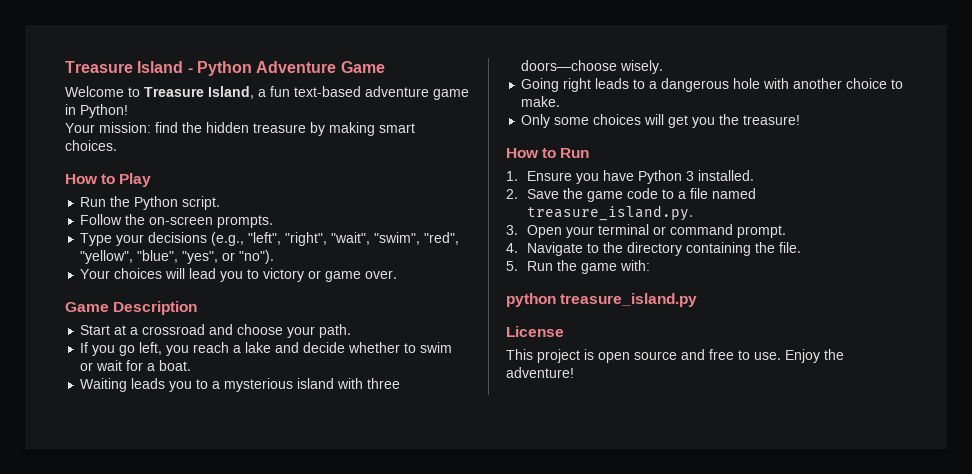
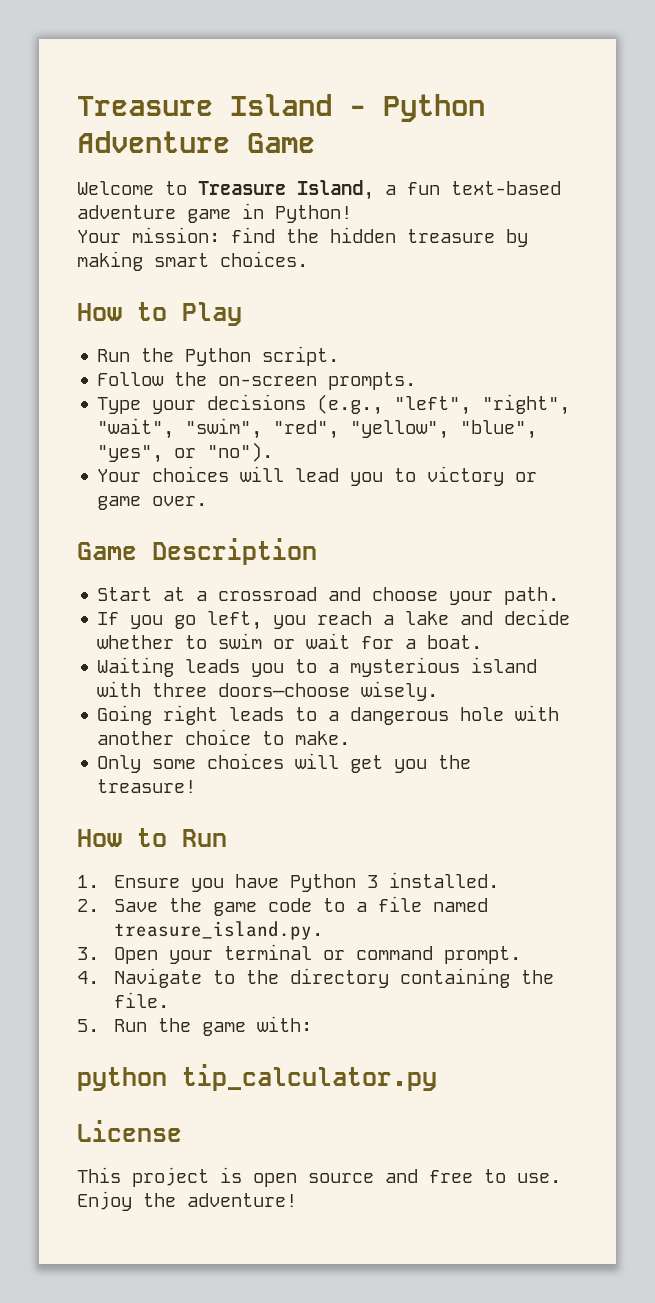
- python treasure_island.py
+ python tip_calculator.py

